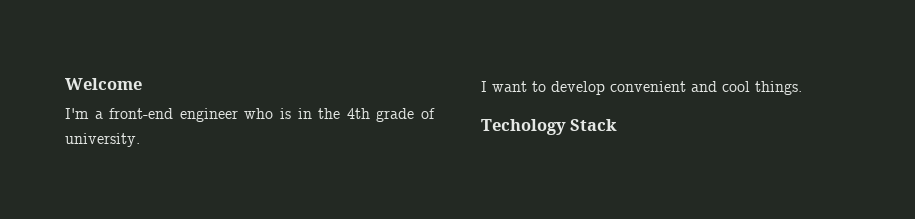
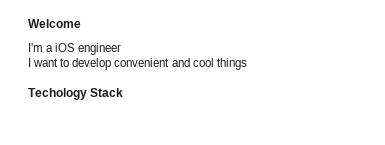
- I'm a front-end engineer who is in the 4th grade of university.
+ I'm a iOS engineer
- I want to develop convenient and cool things.
+ I want to develop convenient and cool things

